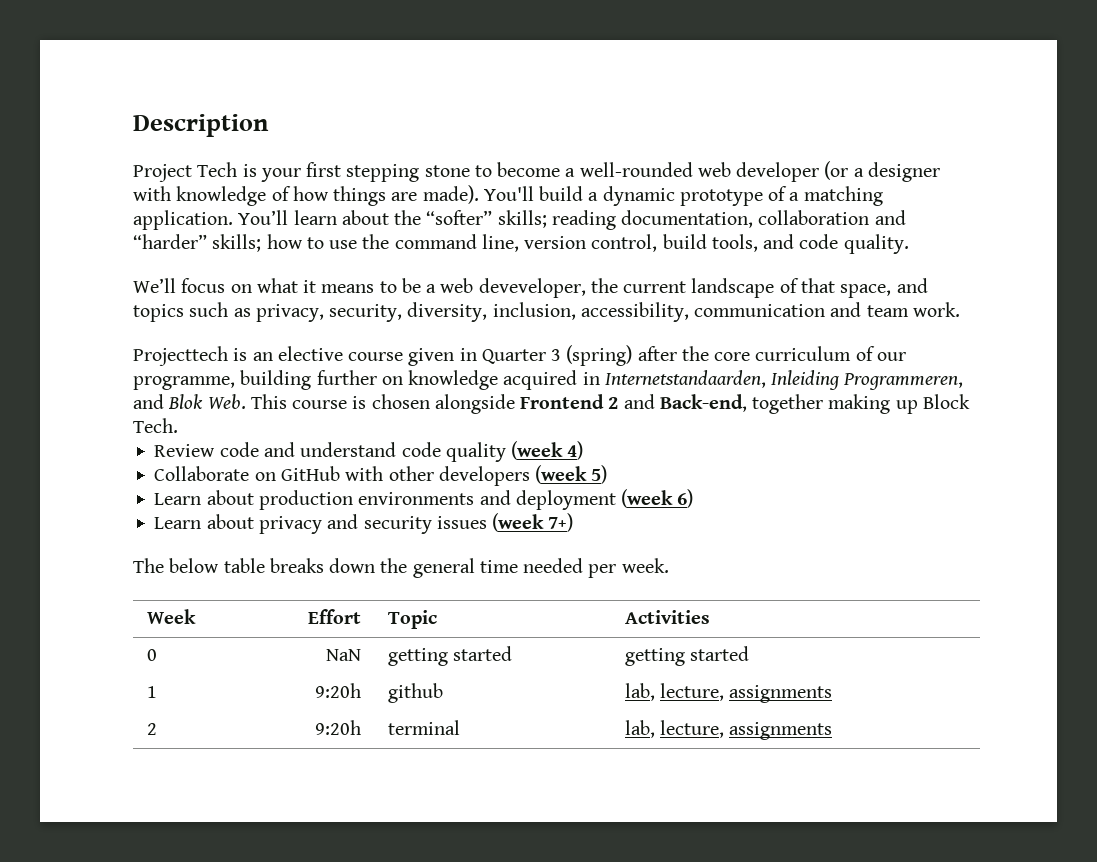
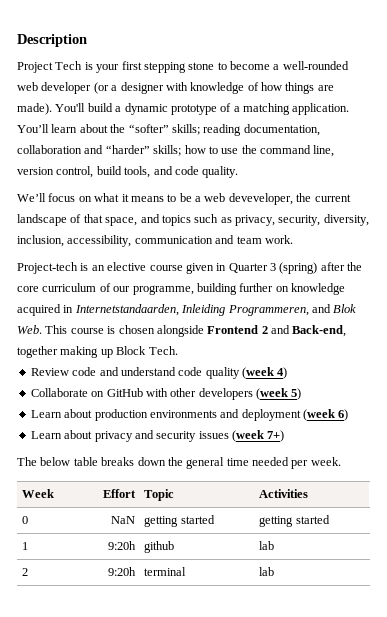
- Projecttech is an elective course given in Quarter 3 (spring) after the core curriculum of our programme, building further on knowledge acquired in Internetstandaarden, Inleiding Programmeren, and Blok Web. This course is chosen alongside Frontend 2 and Back-end, together making up Block Tech.
+ Project-tech is an elective course given in Quarter 3 (spring) after the core curriculum of our programme, building further on knowledge acquired in Internetstandaarden, Inleiding Programmeren, and Blok Web. This course is chosen alongside Frontend 2 and Back-end, together making up Block Tech.
- 1 | 9:20h | github | lab, lecture, assignments
+ 1 | 9:20h | github | lab
- 2 | 9:20h | terminal | lab, lecture, assignments
+ 2 | 9:20h | terminal | lab

